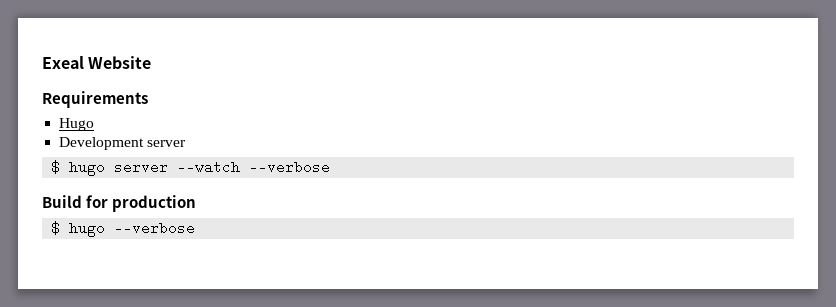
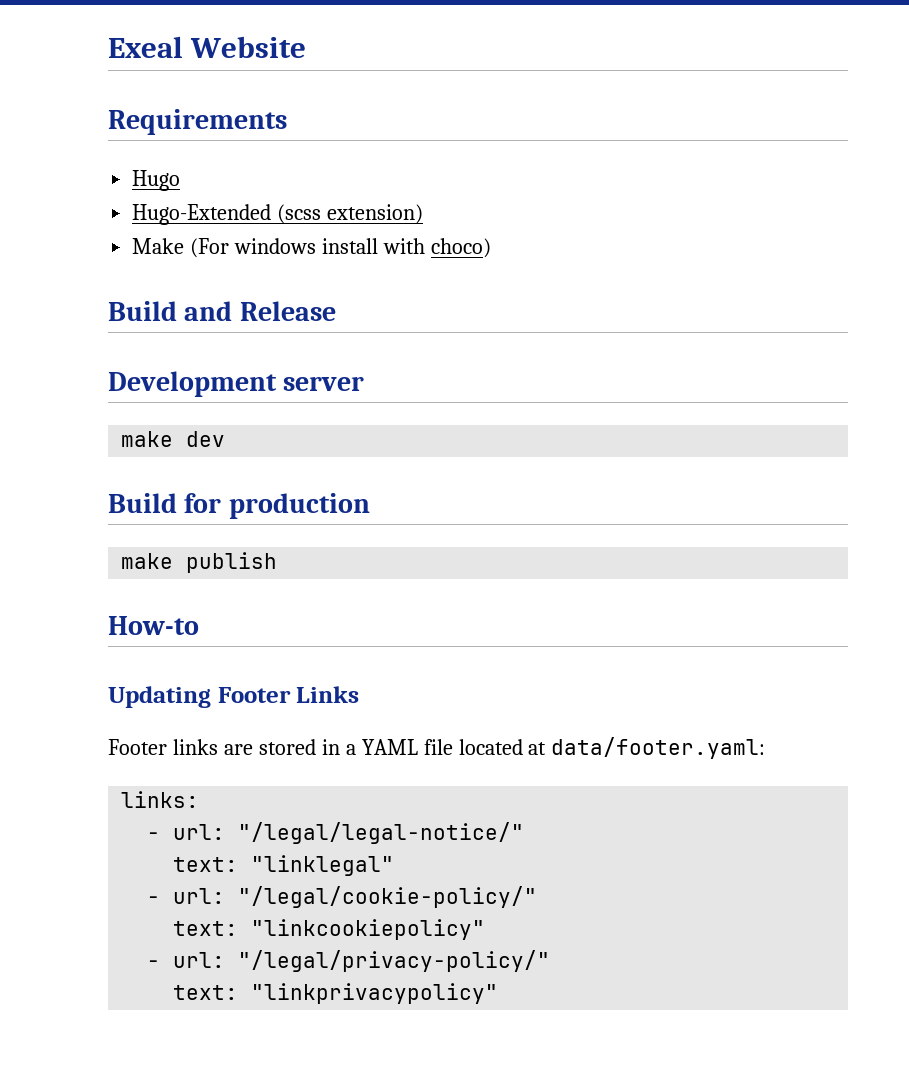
+ Hugo-Extended (scss extension)
+ Make (For windows install with choco)
+ Build and Release
  Development server
- $ hugo server --watch --verbose
+ make dev
  Build for production
- $ hugo --verbose
+ make publish
+ How-to
+ Updating Footer Links
+ Footer links are stored in a YAML file located at data/footer.yaml:
+ links:
+ - url: "/legal/legal-notice/"
+ text: "linklegal"
+ - url: "/legal/cookie-policy/"
+ text: "linkcookiepolicy"
+ - url: "/legal/privacy-policy/"
+ text: "linkprivacypolicy"

